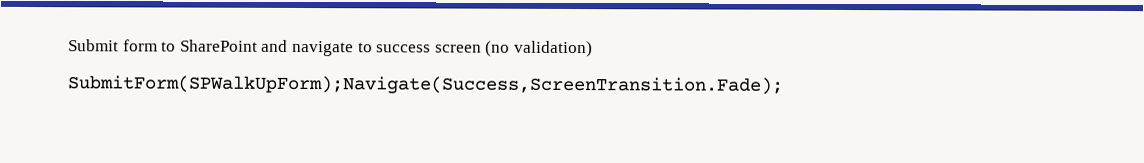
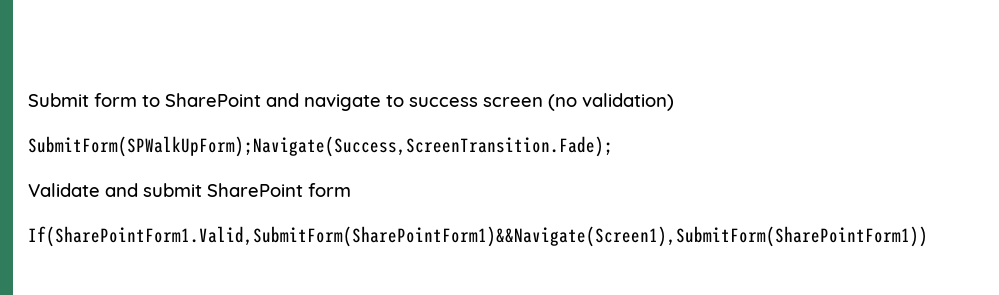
+ Validate and submit SharePoint form
+ If(SharePointForm1.Valid,SubmitForm(SharePointForm1)&&Navigate(Screen1),SubmitForm(SharePointForm1))

